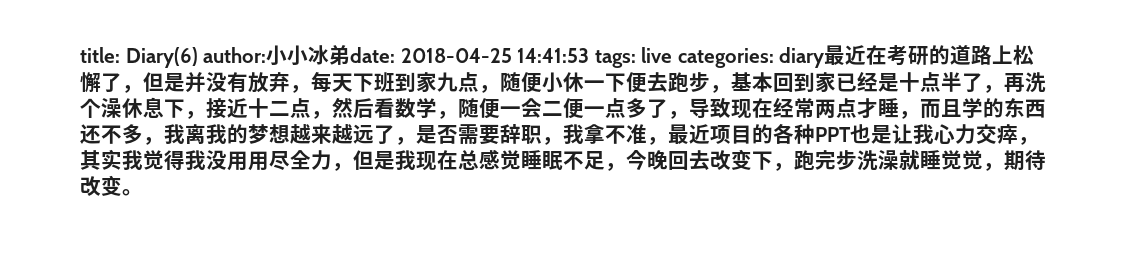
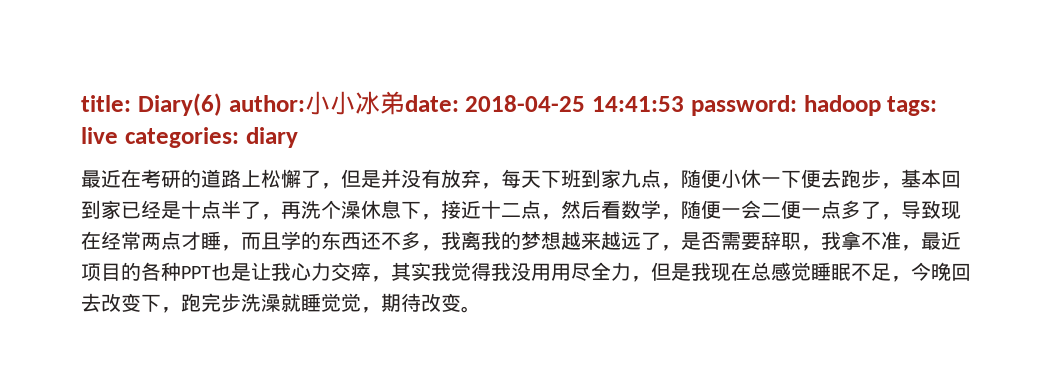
- 2018-04-25 14:41:53 tags:
+ 2018-04-25 14:41:53 password: hadoop tags:
- diary最近在考研的道路上松懈了，但是并没有放弃，每天下班到家九点，随便小休一下便去跑步，基本回到家已经是十点半了，再洗个澡休息下，接近十二点，然后看数学，随便一会二便一点多了，导致现在经常两点才睡，而且学的东西还不多，我离我的梦想越来越远了，是否需要辞职，我拿不准，最近项目的各种PPT也是让我心力交瘁，其实我觉得我没用用尽全力，但是我现在总感觉睡眠不足，今晚回去改变下，跑完步洗澡就睡觉觉，期待改变。
+ diary
+ 最近在考研的道路上松懈了，但是并没有放弃，每天下班到家九点，随便小休一下便去跑步，基本回到家已经是十点半了，再洗个澡休息下，接近十二点，然后看数学，随便一会二便一点多了，导致现在经常两点才睡，而且学的东西还不多，我离我的梦想越来越远了，是否需要辞职，我拿不准，最近项目的各种PPT也是让我心力交瘁，其实我觉得我没用用尽全力，但是我现在总感觉睡眠不足，今晚回去改变下，跑完步洗澡就睡觉觉，期待改变。

